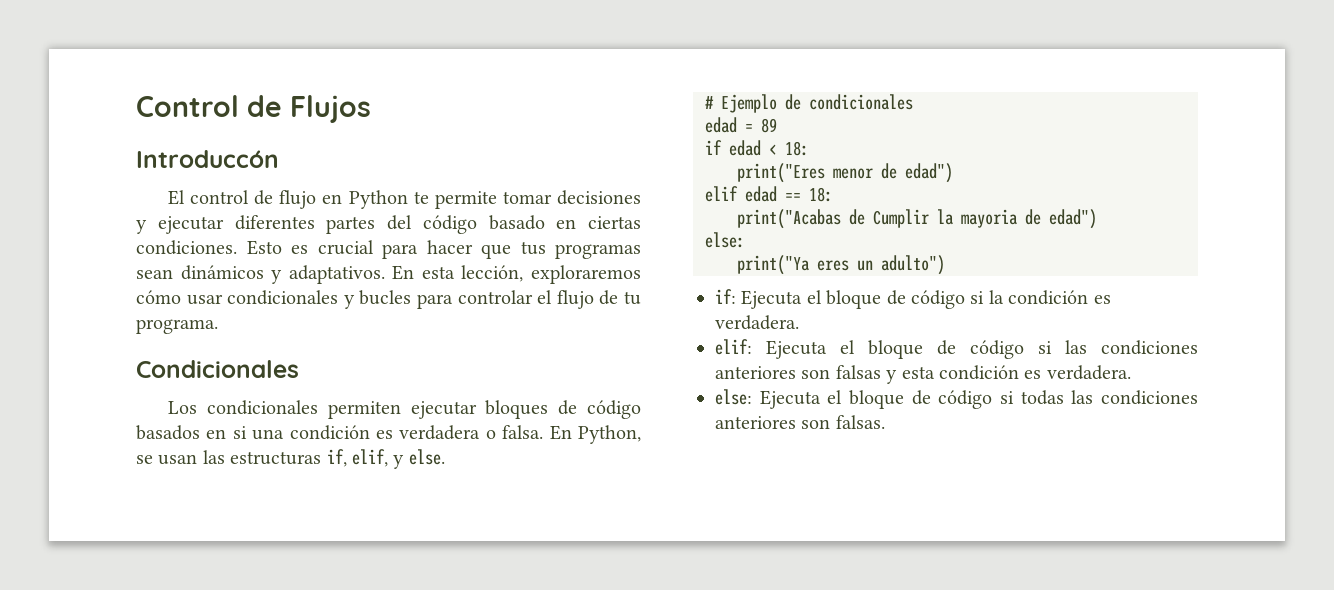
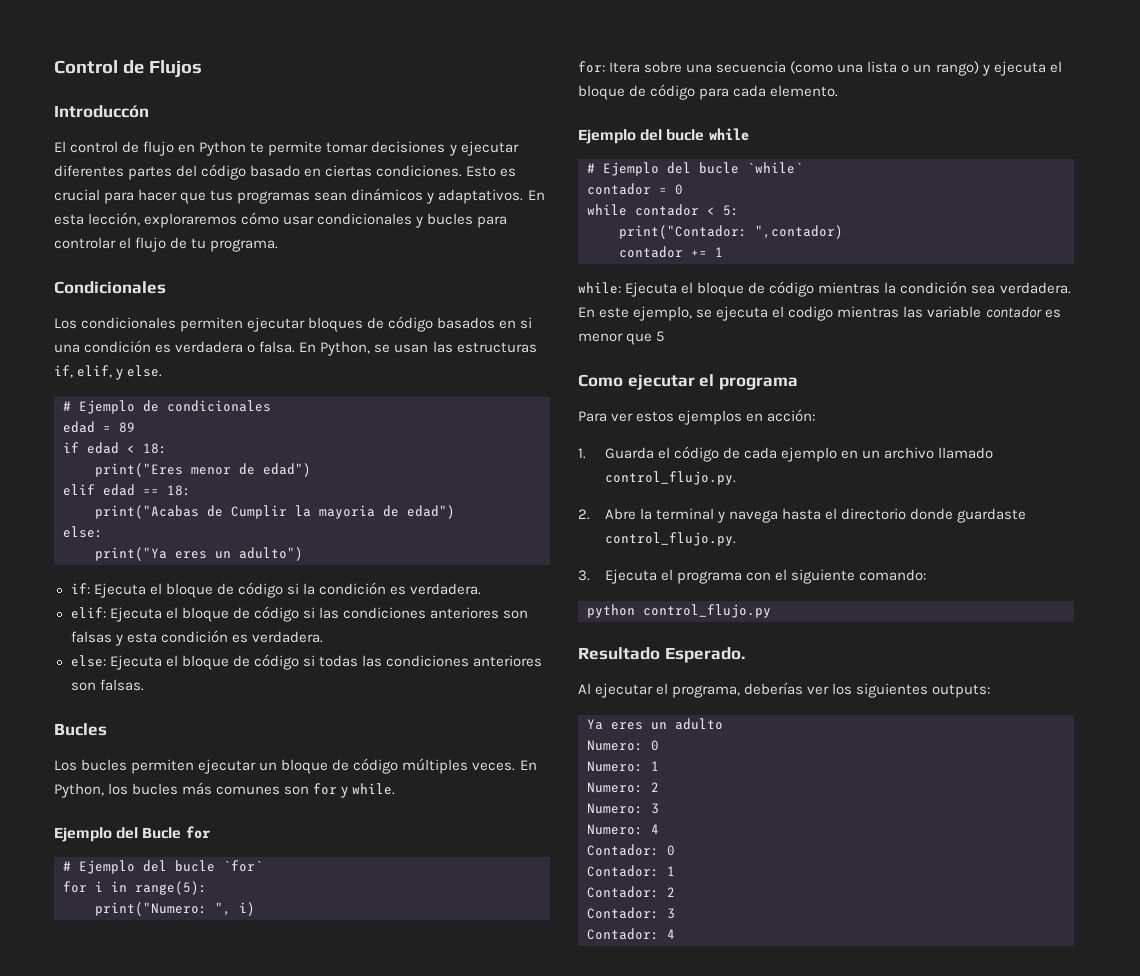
+ Bucles
+ Los bucles permiten ejecutar un bloque de código múltiples veces. En Python, los bucles más comunes son for y while.
+ Ejemplo del Bucle for
+ # Ejemplo del bucle `for`
+ for i in range(5):
+ print("Numero: ", i)
+ for: Itera sobre una secuencia (como una lista o un rango) y ejecuta el bloque de código para cada elemento.
+ Ejemplo del bucle while
+ # Ejemplo del bucle `while`
+ contador = 0
+ while contador < 5:
+ print("Contador: ",contador)
+ contador += 1
+ while: Ejecuta el bloque de código mientras la condición sea verdadera. En este ejemplo, se ejecuta el codigo mientras las variable contador es menor que 5
+ Como ejecutar el programa
+ Para ver estos ejemplos en acción:
+ 1. Guarda el código de cada ejemplo en un archivo llamado control_flujo.py.
+ 2. Abre la terminal y navega hasta el directorio donde guardaste control_flujo.py.
+ 3. Ejecuta el programa con el siguiente comando:
+ python control_flujo.py
+ Resultado Esperado.
+ Al ejecutar el programa, deberías ver los siguientes outputs:
+ Ya eres un adulto
+ Numero: 0
+ Numero: 1
+ Numero: 2
+ Numero: 3
+ Numero: 4
+ Contador: 0
+ Contador: 1
+ Contador: 2
+ Contador: 3
+ Contador: 4

